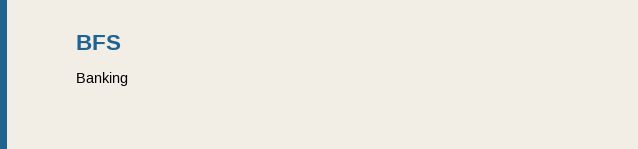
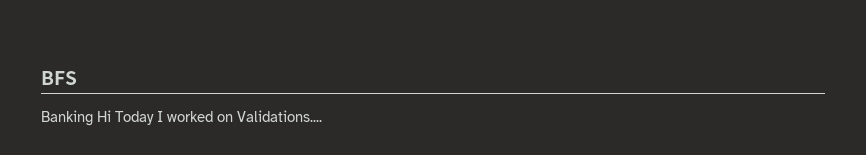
- Banking
+ Banking Hi Today I worked on Validations....

